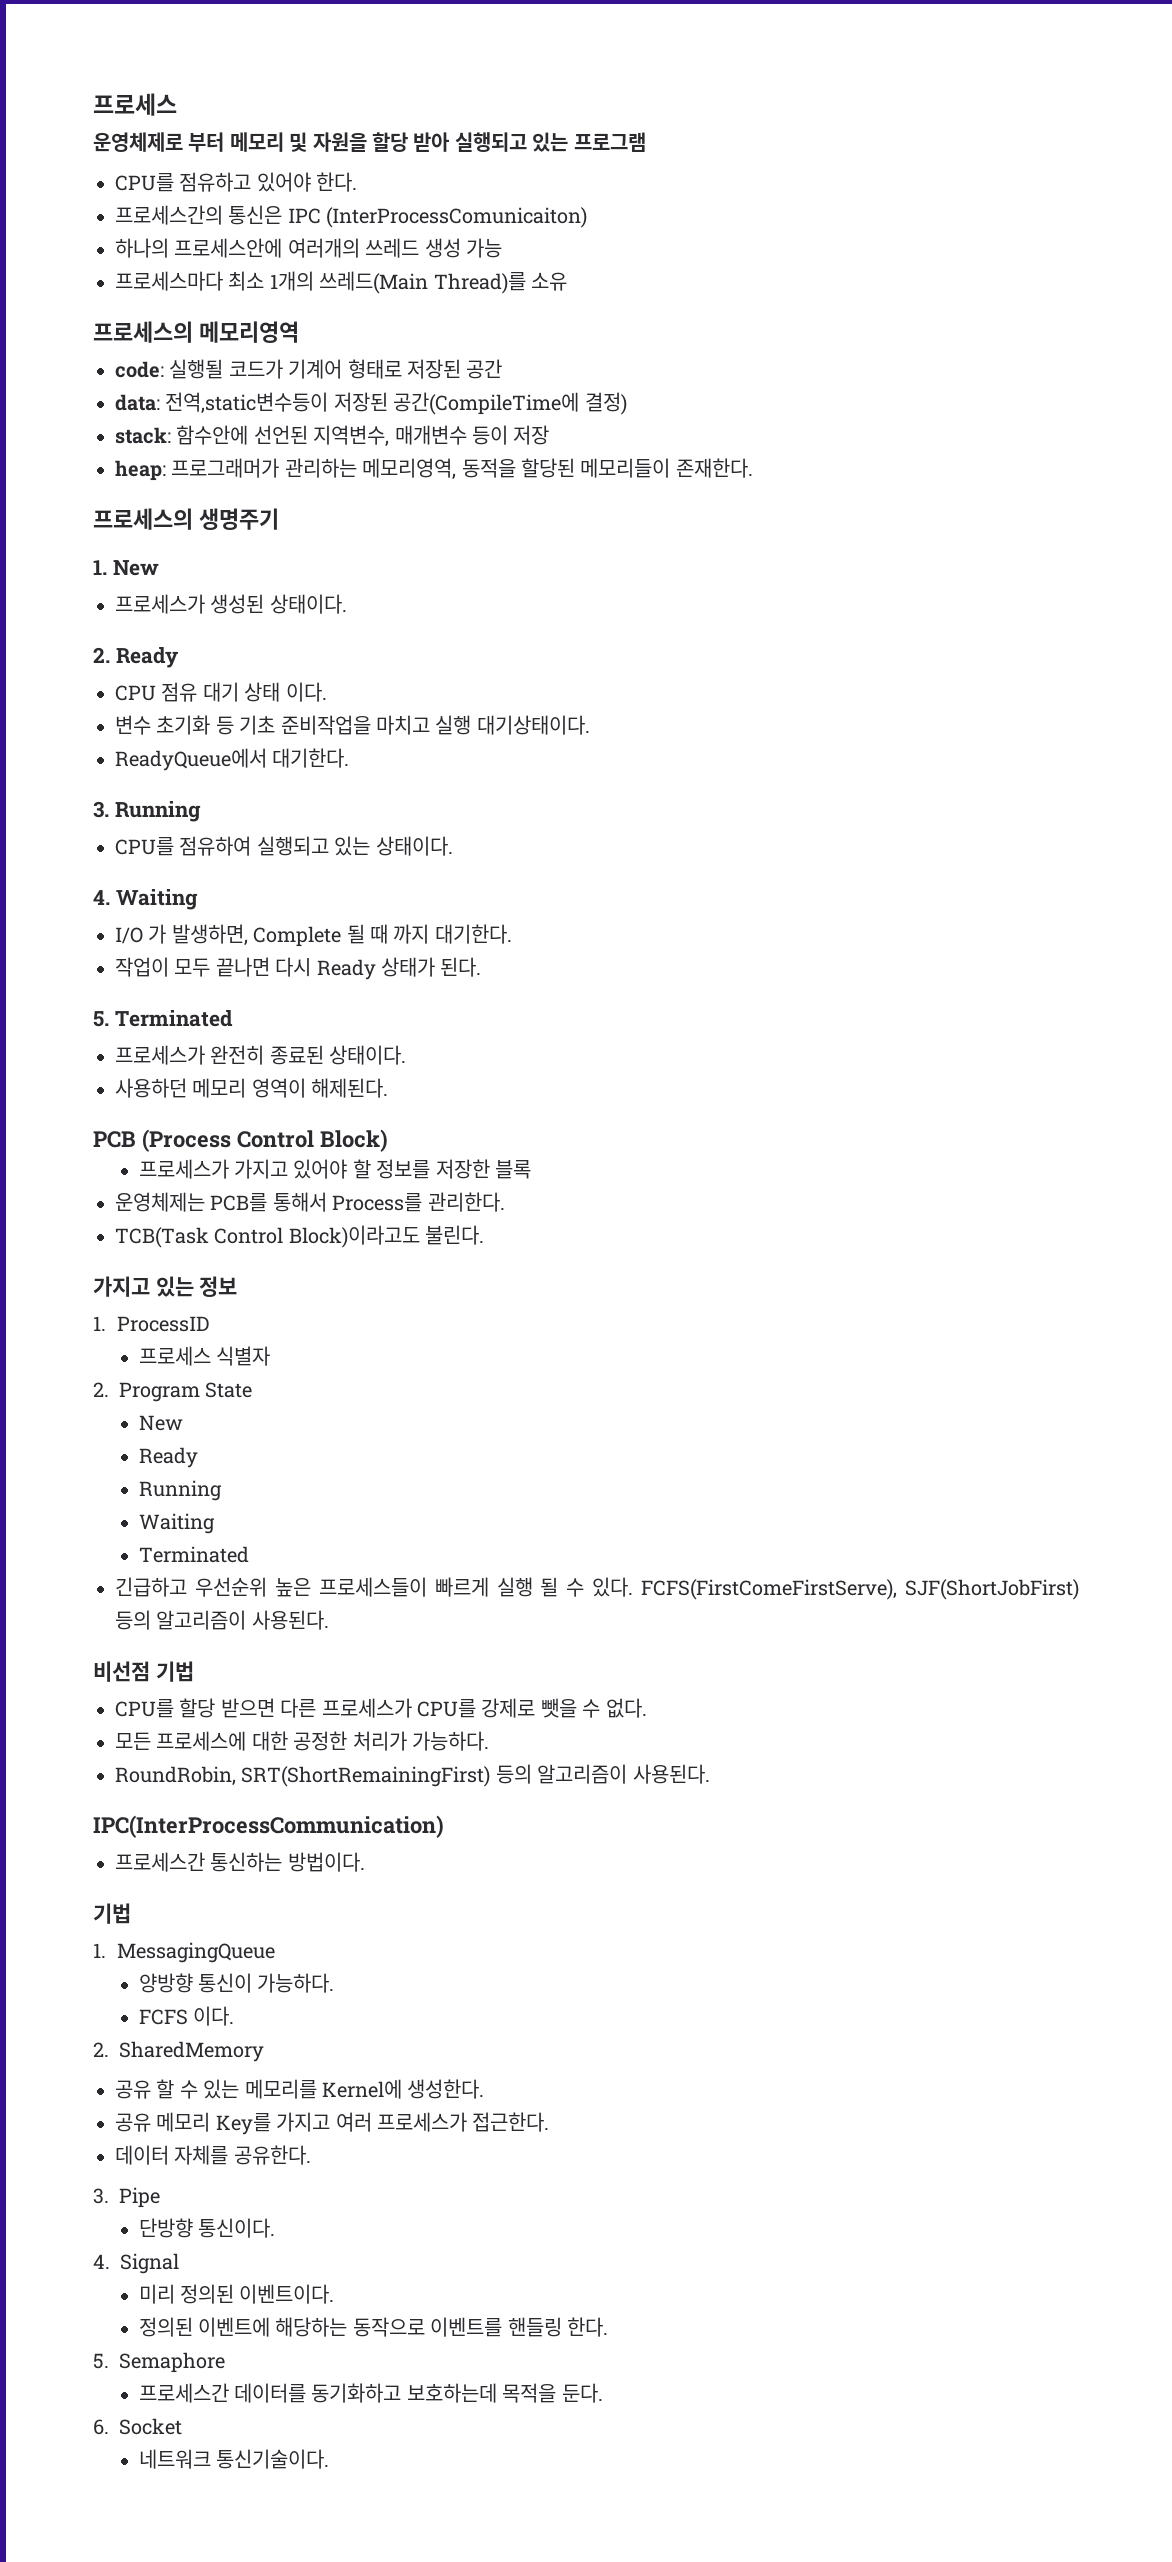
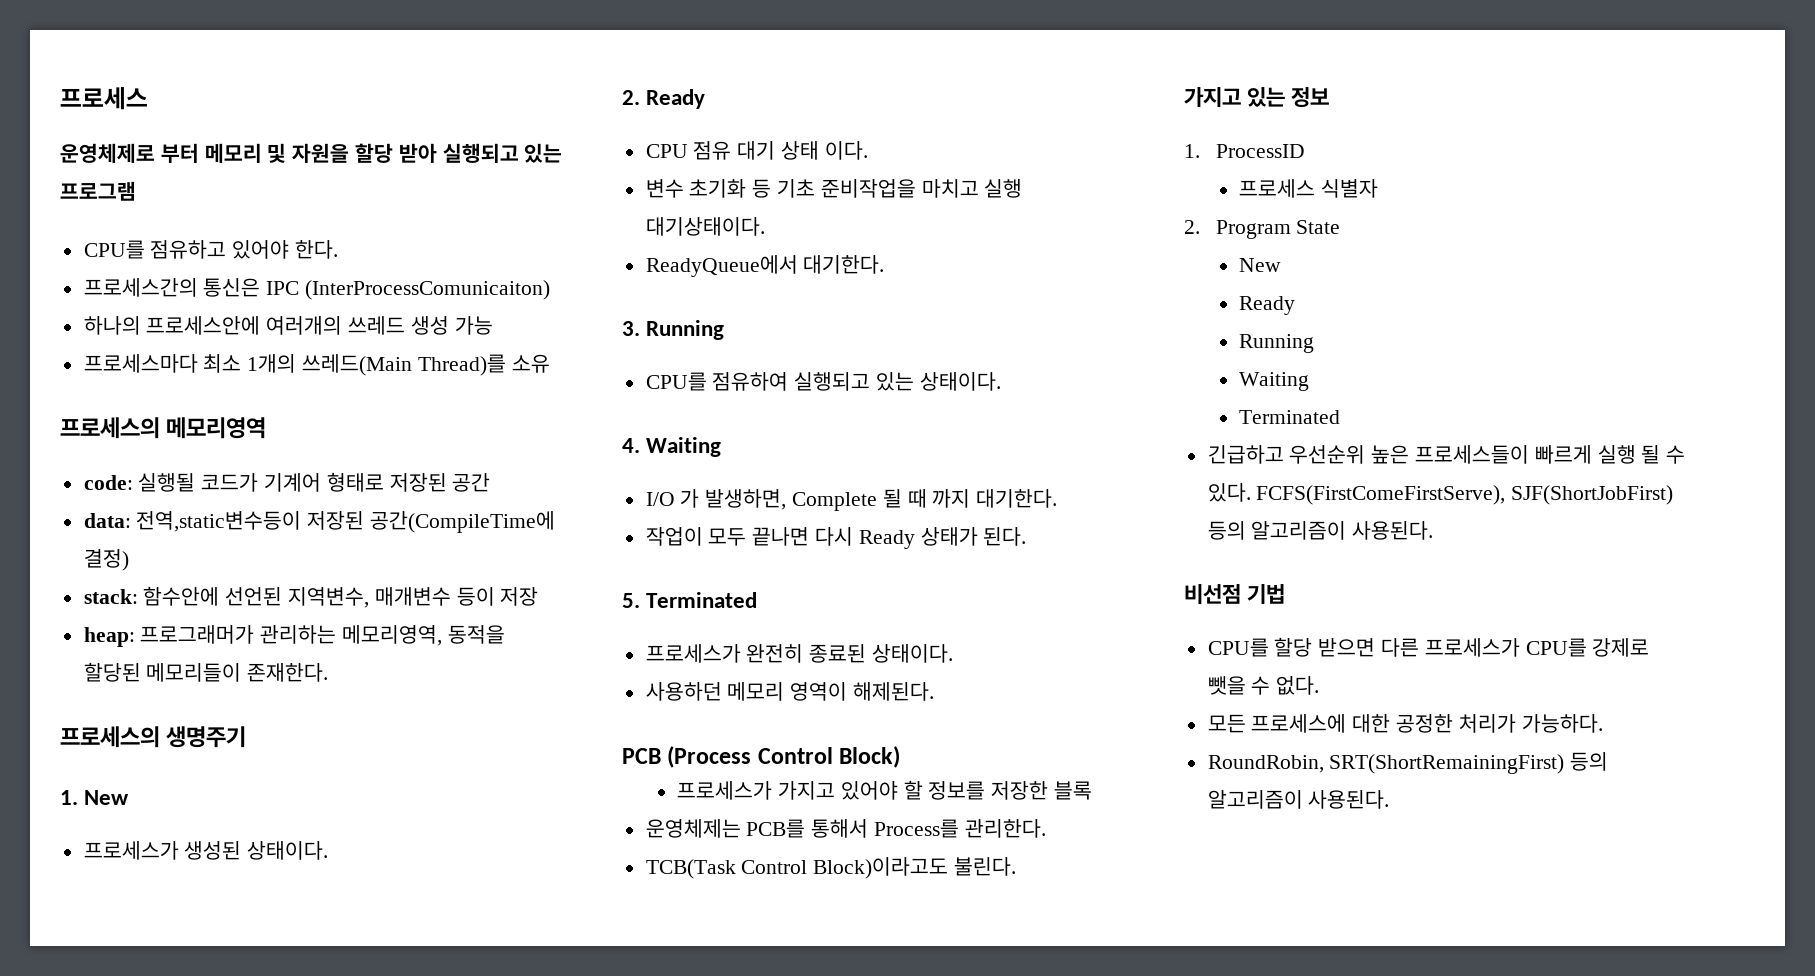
- IPC(InterProcessCommunication)
- 프로세스간 통신하는 방법이다.
- 기법
- 1. MessagingQueue
- 양방향 통신이 가능하다.
- FCFS 이다.
- 2. SharedMemory
- 공유 할 수 있는 메모리를 Kernel에 생성한다.
- 공유 메모리 Key를 가지고 여러 프로세스가 접근한다.
- 데이터 자체를 공유한다.
- 3. Pipe
- 단방향 통신이다.
- 4. Signal
- 미리 정의된 이벤트이다.
- 정의된 이벤트에 해당하는 동작으로 이벤트를 핸들링 한다.
- 5. Semaphore
- 프로세스간 데이터를 동기화하고 보호하는데 목적을 둔다.
- 6. Socket
- 네트워크 통신기술이다.

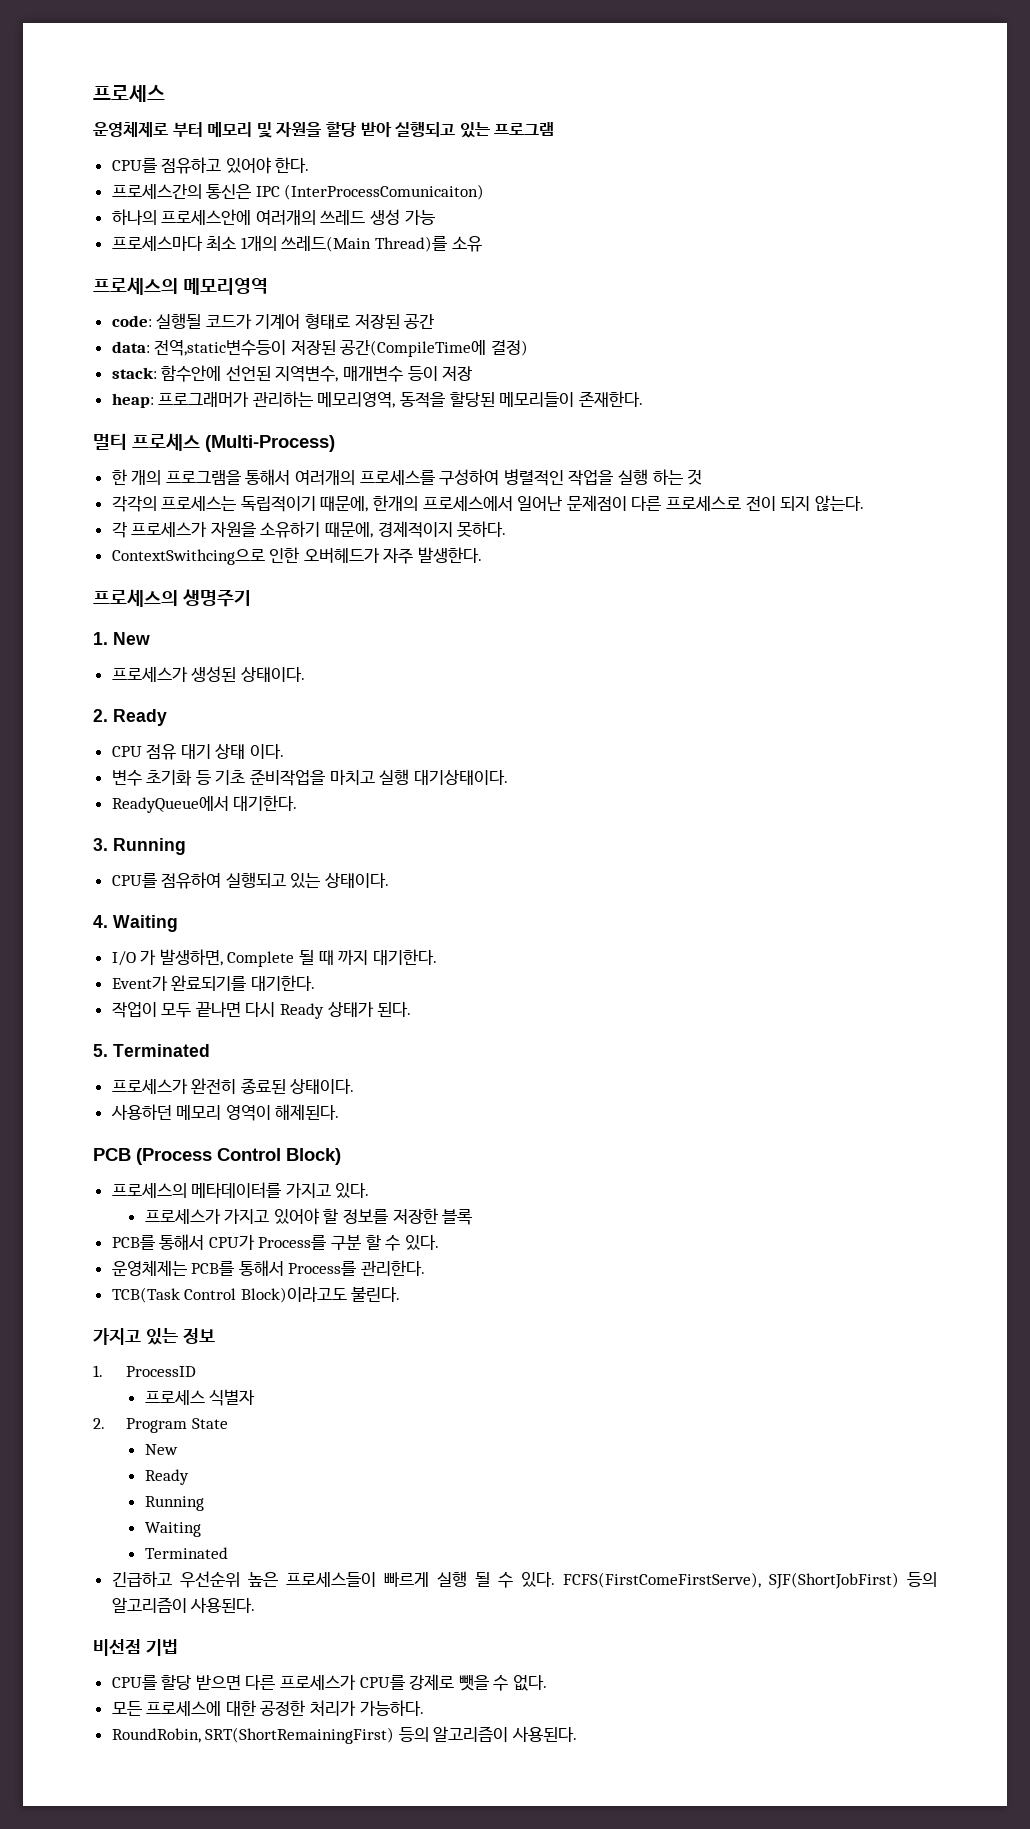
+ 멀티 프로세스 (Multi-Process)
+ 한 개의 프로그램을 통해서 여러개의 프로세스를 구성하여 병렬적인 작업을 실행 하는 것
+ 각각의 프로세스는 독립적이기 때문에, 한개의 프로세스에서 일어난 문제점이 다른 프로세스로 전이 되지 않는다.
+ 각 프로세스가 자원을 소유하기 때문에, 경제적이지 못하다.
+ ContextSwithcing으로 인한 오버헤드가 자주 발생한다.
+ Event가 완료되기를 대기한다.
+ 프로세스의 메타데이터를 가지고 있다.
+ PCB를 통해서 CPU가 Process를 구분 할 수 있다.

